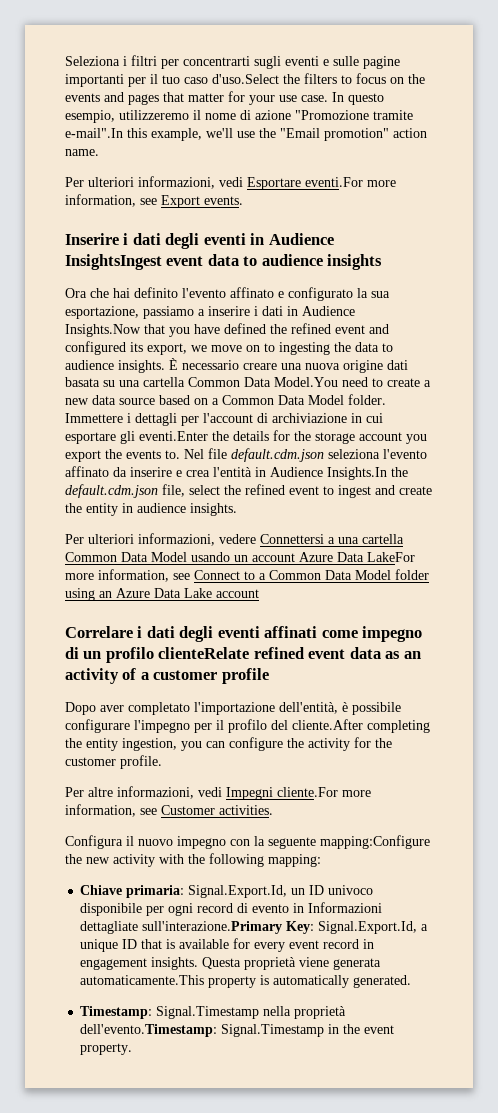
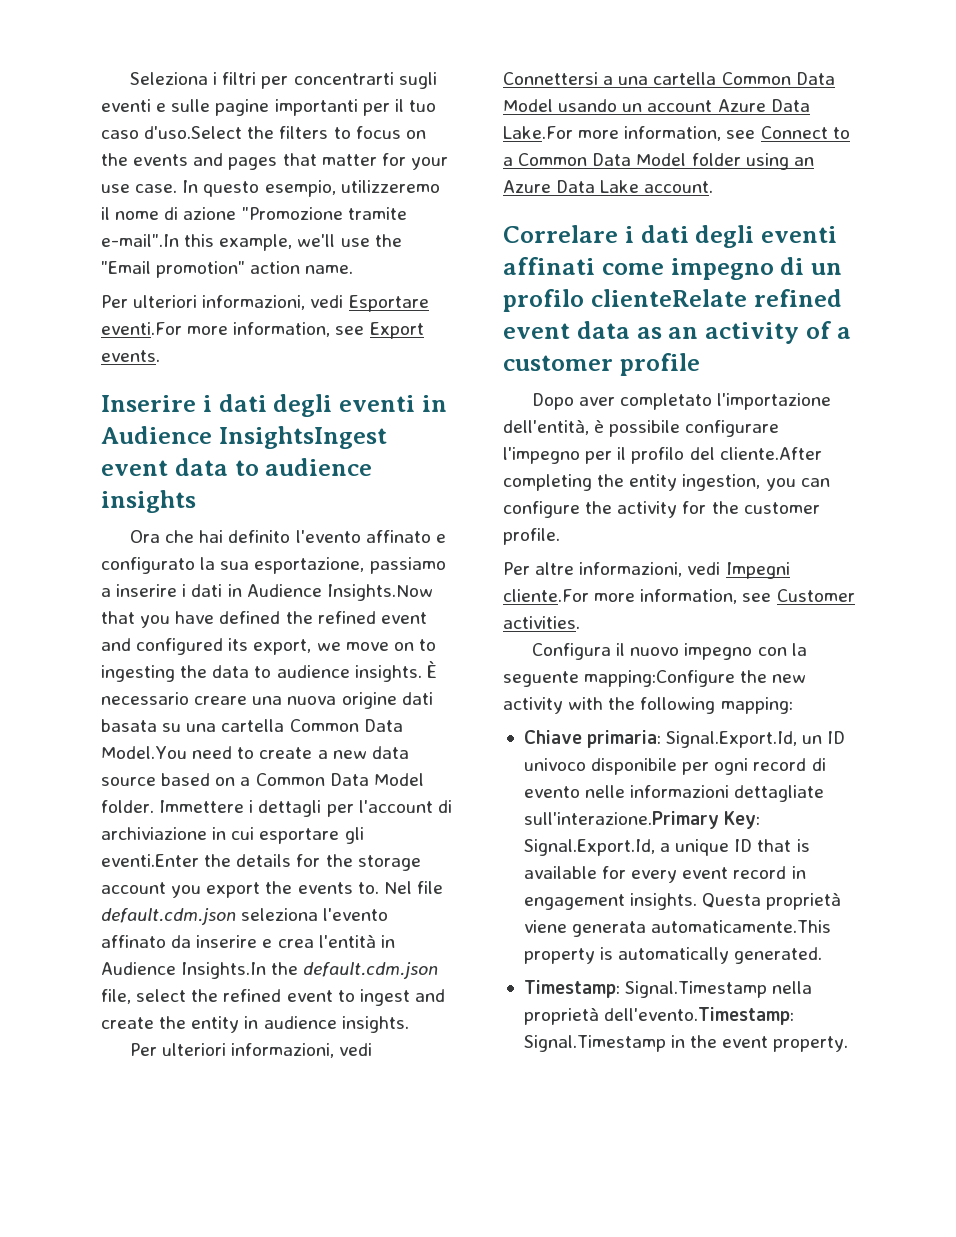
- Per ulteriori informazioni, vedere Connettersi a una cartella Common Data Model usando un account Azure Data LakeFor more information, see Connect to a Common Data Model folder using an Azure Data Lake account
+ Per ulteriori informazioni, vedi Connettersi a una cartella Common Data Model usando un account Azure Data Lake.For more information, see Connect to a Common Data Model folder using an Azure Data Lake account.
- Chiave primaria: Signal.Export.Id, un ID univoco disponibile per ogni record di evento in Informazioni dettagliate sull'interazione.Primary Key: Signal.Export.Id, a unique ID that is available for every event record in engagement insights.
+ Chiave primaria: Signal.Export.Id, un ID univoco disponibile per ogni record di evento nelle informazioni dettagliate sull'interazione.Primary Key: Signal.Export.Id, a unique ID that is available for every event record in engagement insights.

